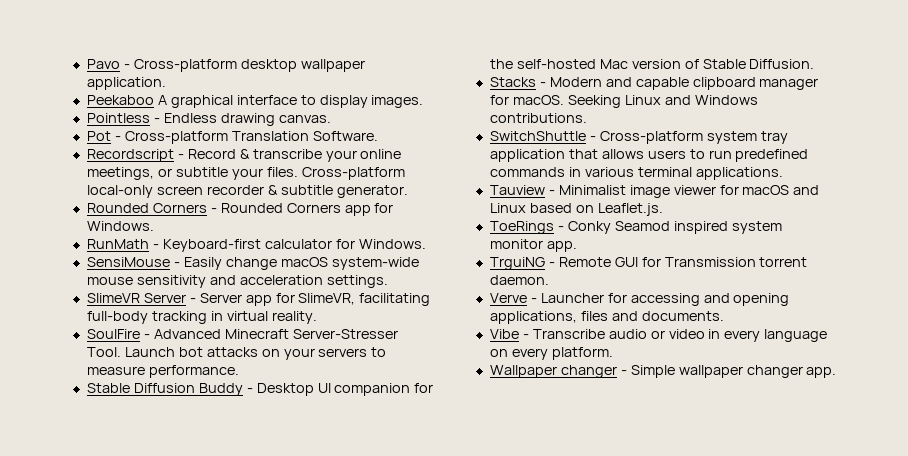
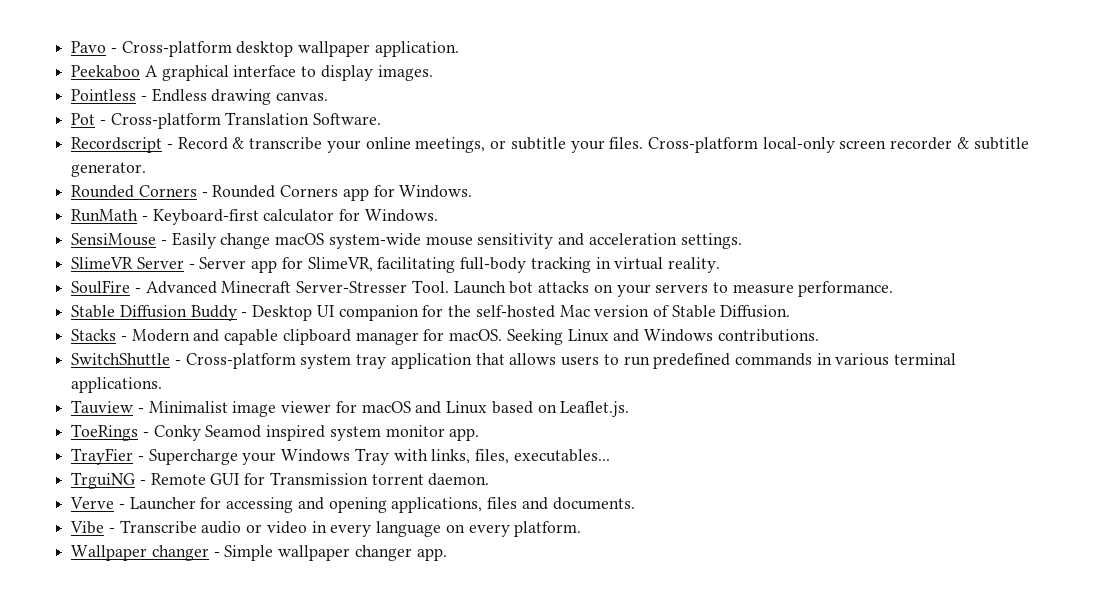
+ TrayFier - Supercharge your Windows Tray with links, files, executables...

